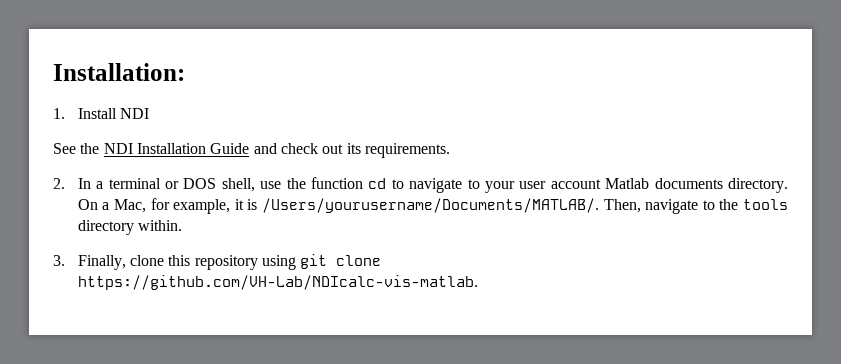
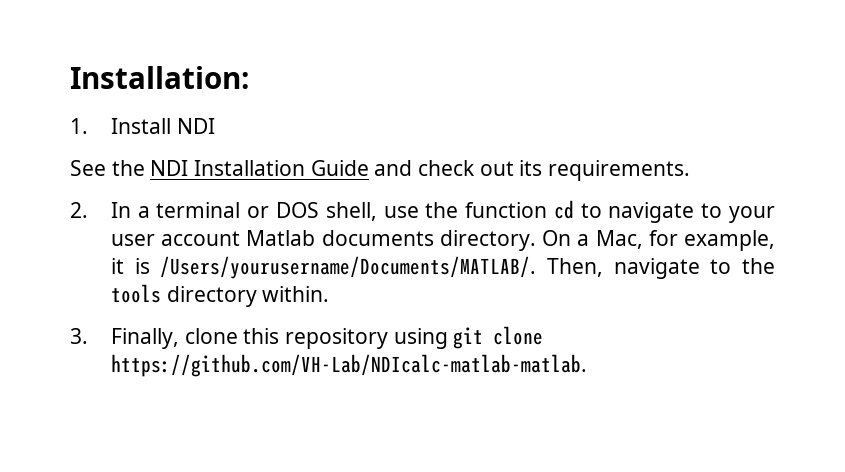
- 3. Finally, clone this repository using git clone https://github.com/VH-Lab/NDIcalc-vis-matlab.
+ 3. Finally, clone this repository using git clone https://github.com/VH-Lab/NDIcalc-matlab-matlab.

